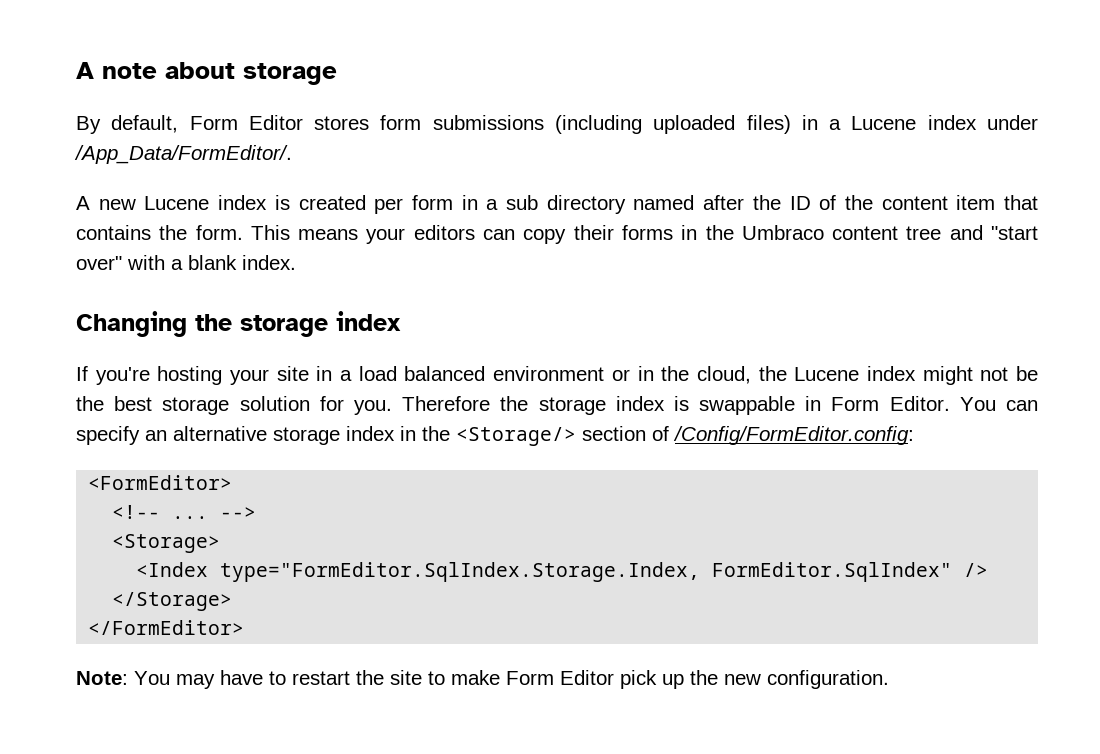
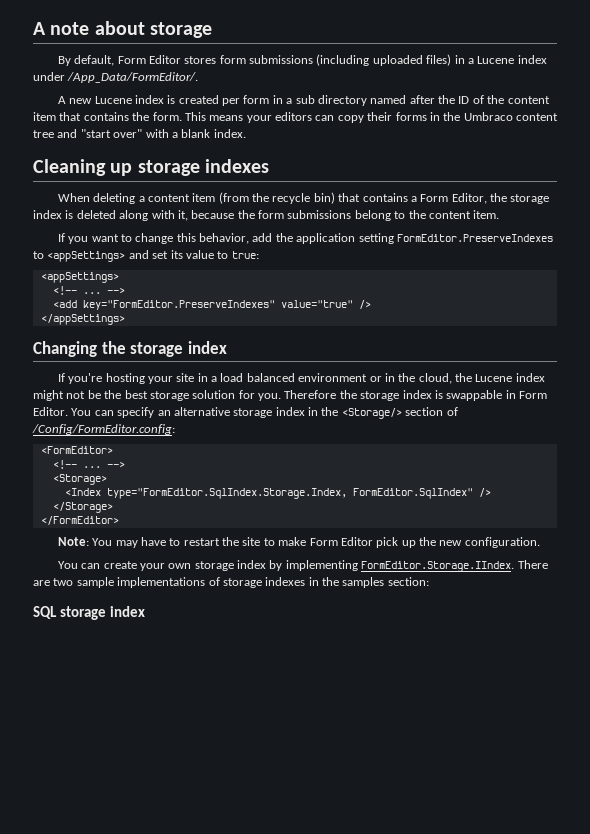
+ Cleaning up storage indexes
+ When deleting a content item (from the recycle bin) that contains a Form Editor, the storage index is deleted along with it, because the form submissions belong to the content item.
+ If you want to change this behavior, add the application setting FormEditor.PreserveIndexes to <appSettings> and set its value to true:
+ <appSettings>
+ <!-- ... -->
+ <add key="FormEditor.PreserveIndexes" value="true" />
+ </appSettings>
+ You can create your own storage index by implementing FormEditor.Storage.IIndex. There are two sample implementations of storage indexes in the samples section:
+ SQL storage index

